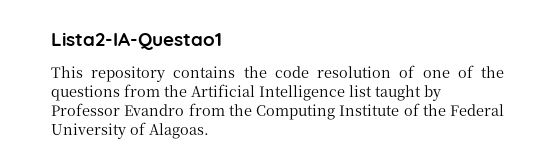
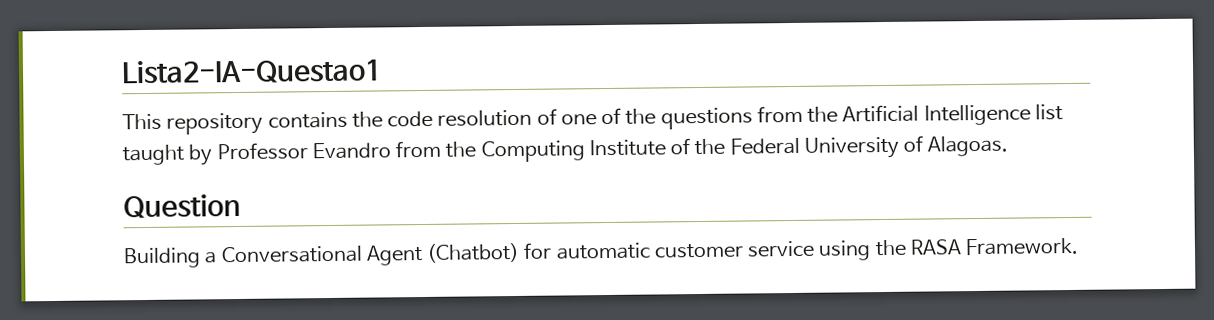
+ Question
+ Building a Conversational Agent (Chatbot) for automatic customer service using the RASA Framework.

